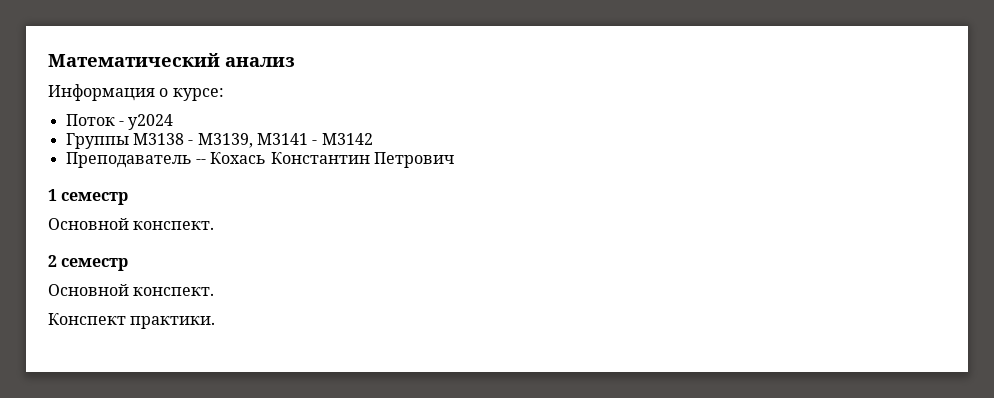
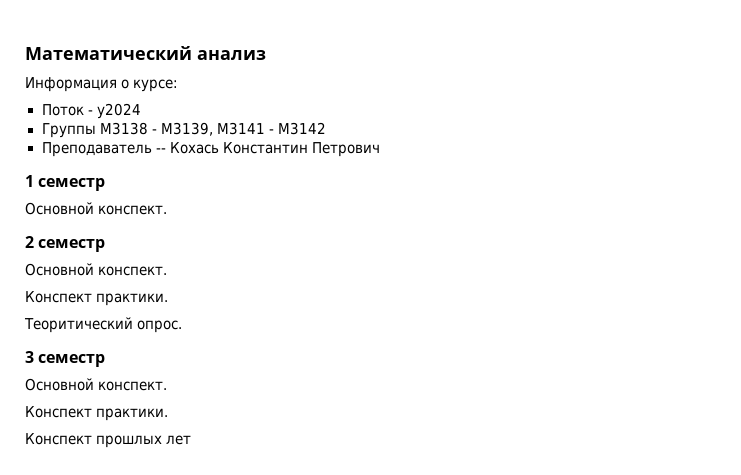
+ Теоритический опрос.
+ 3 семестр
+ Основной конспект.
+ Конспект практики.
+ Конспект прошлых лет

